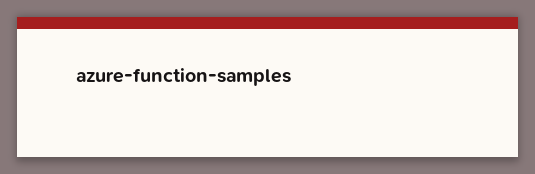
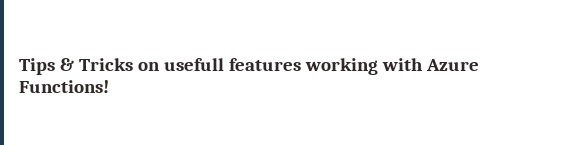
- azure-function-samples
+ Tips & Tricks on usefull features working with Azure Functions!

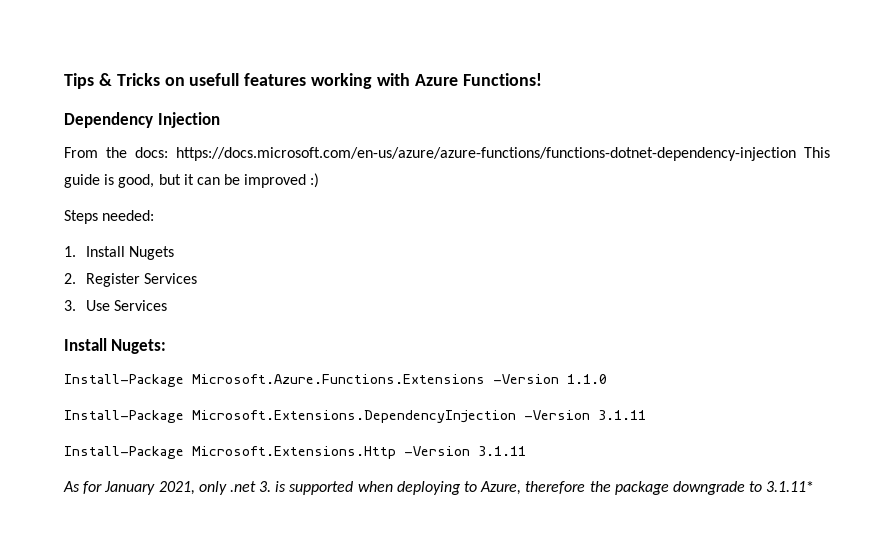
+ Dependency Injection
+ From the docs: https://docs.microsoft.com/en-us/azure/azure-functions/functions-dotnet-dependency-injection This guide is good, but it can be improved :)
+ Steps needed:
+ 1. Install Nugets
+ 2. Register Services
+ 3. Use Services
+ Install Nugets:
+ Install-Package Microsoft.Azure.Functions.Extensions -Version 1.1.0
+ Install-Package Microsoft.Extensions.DependencyInjection -Version 3.1.11
+ Install-Package Microsoft.Extensions.Http -Version 3.1.11
+ As for January 2021, only .net 3. is supported when deploying to Azure, therefore the package downgrade to 3.1.11*

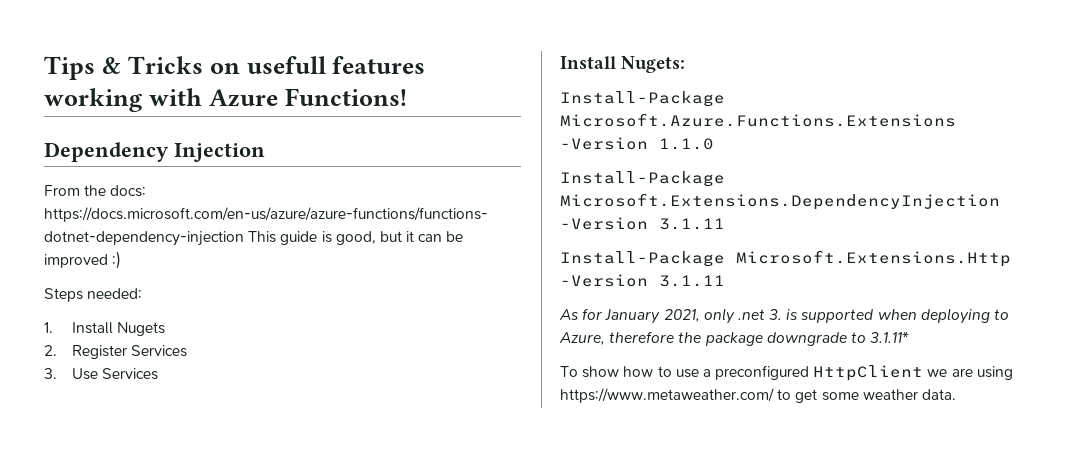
+ To show how to use a preconfigured HttpClient we are using https://www.metaweather.com/ to get some weather data.

